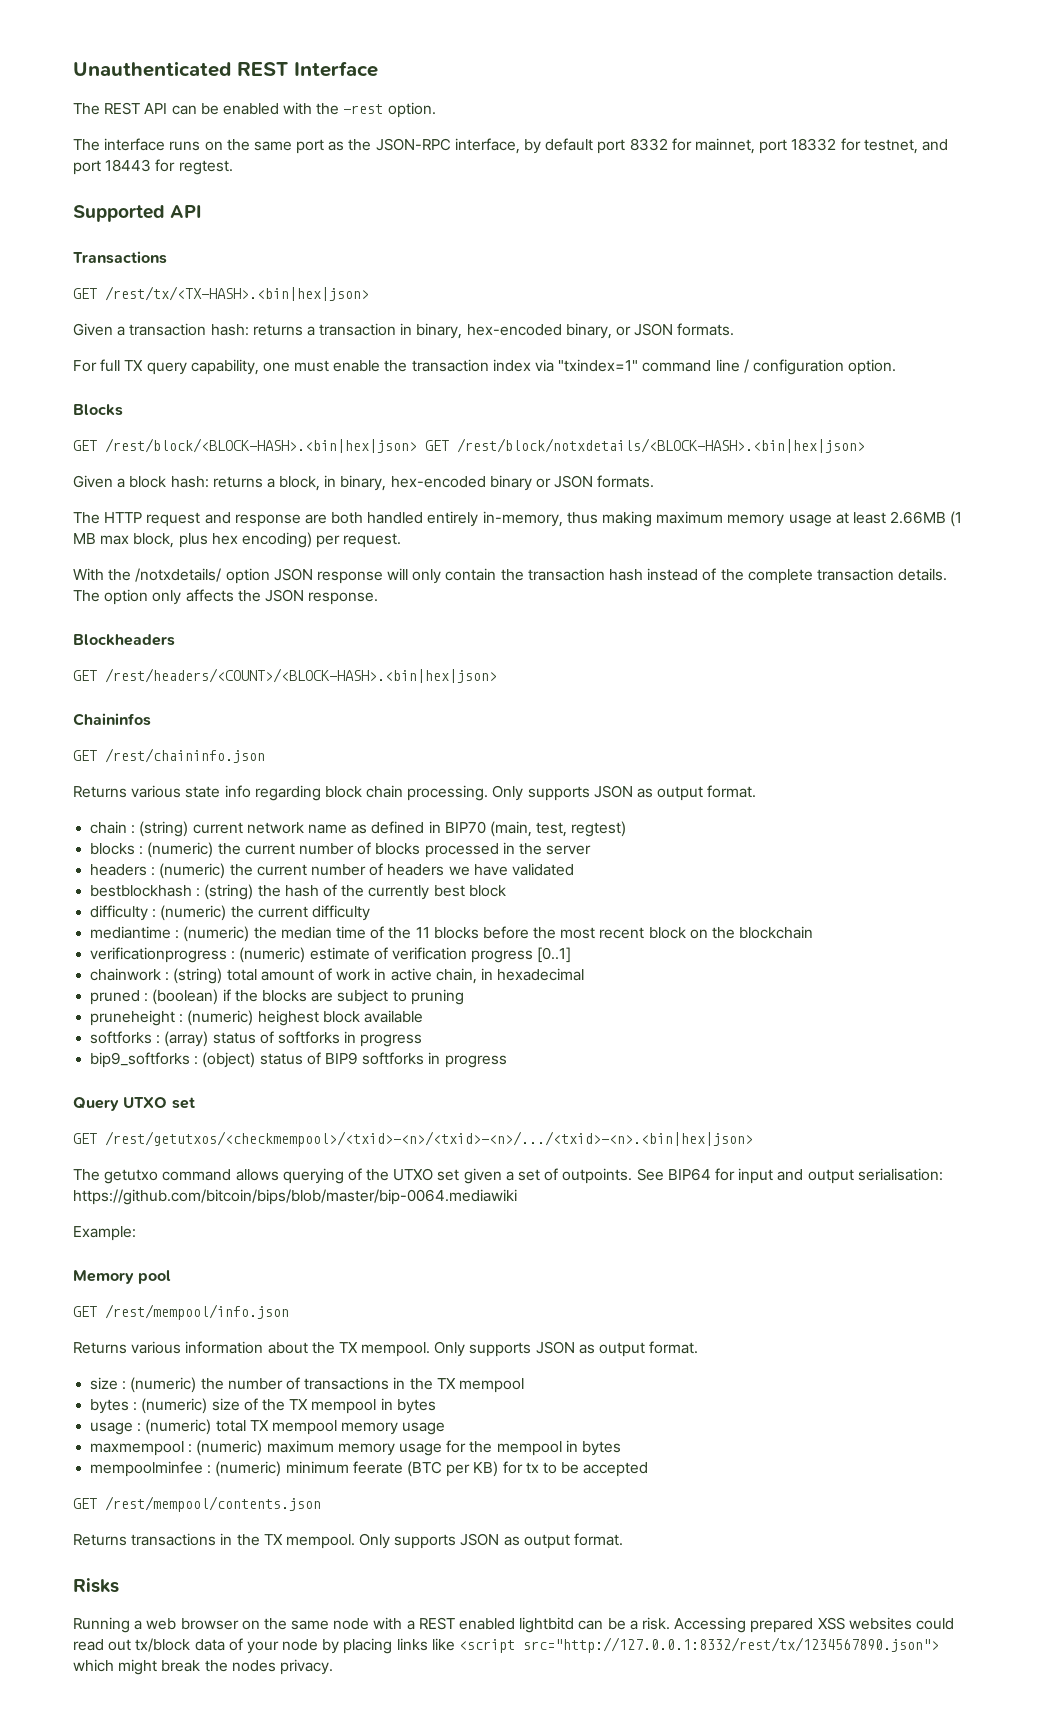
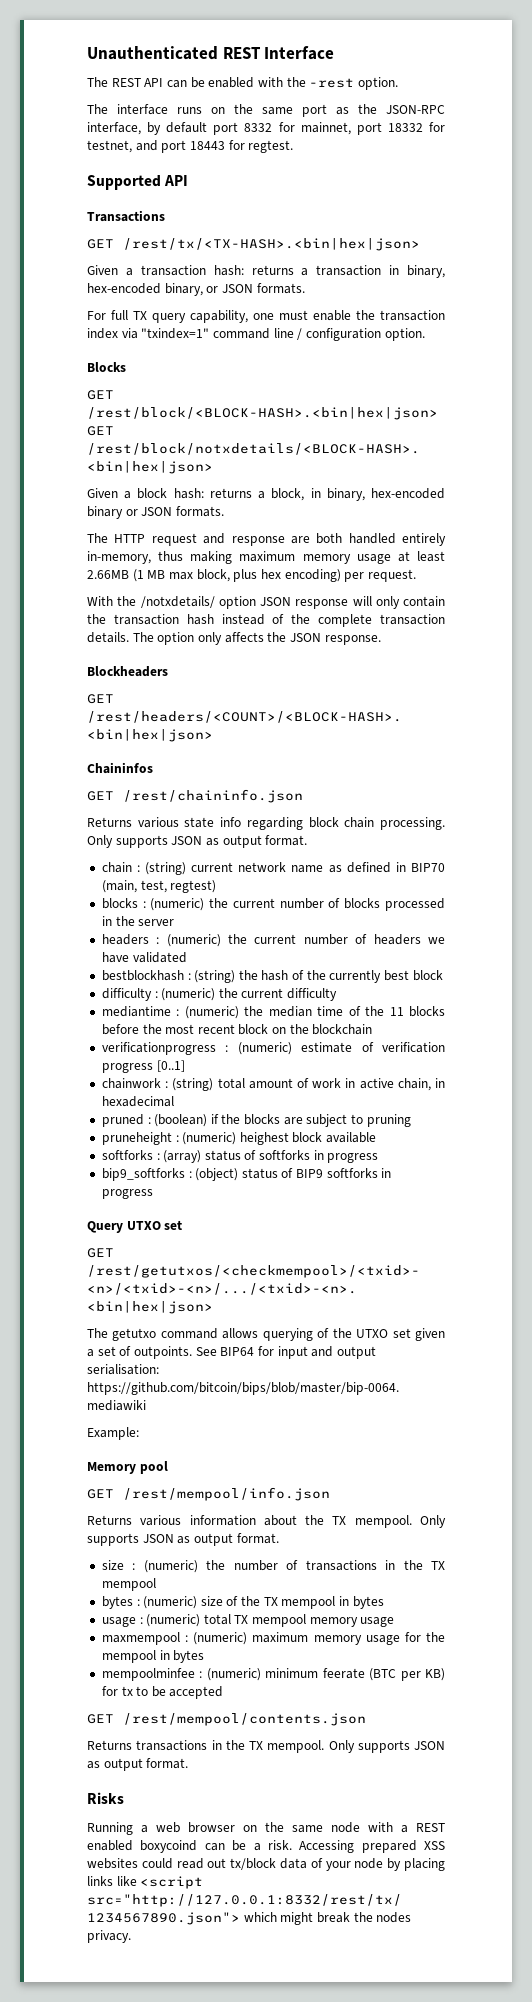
- Running a web browser on the same node with a REST enabled lightbitd can be a risk.
+ Running a web browser on the same node with a REST enabled boxycoind can be a risk.

